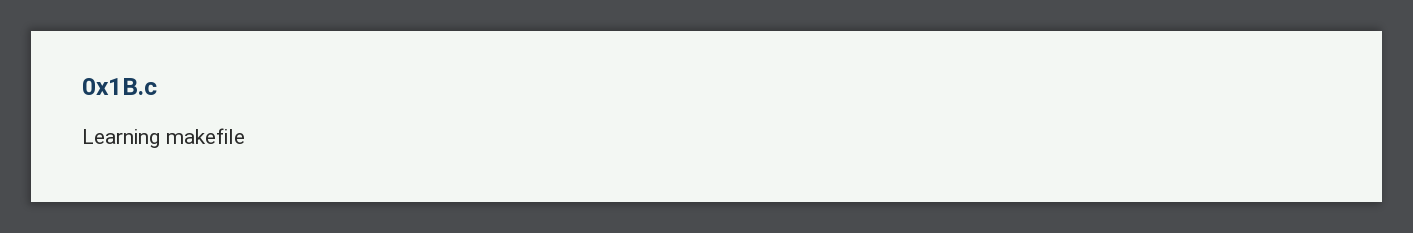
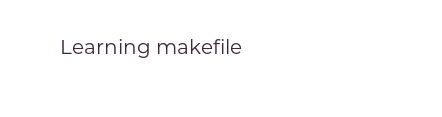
- 0x1B.c

